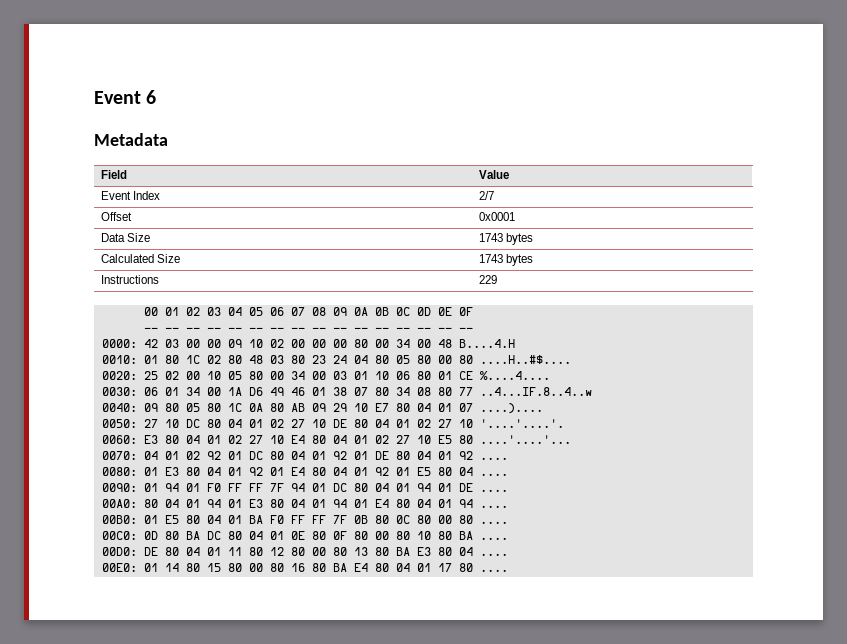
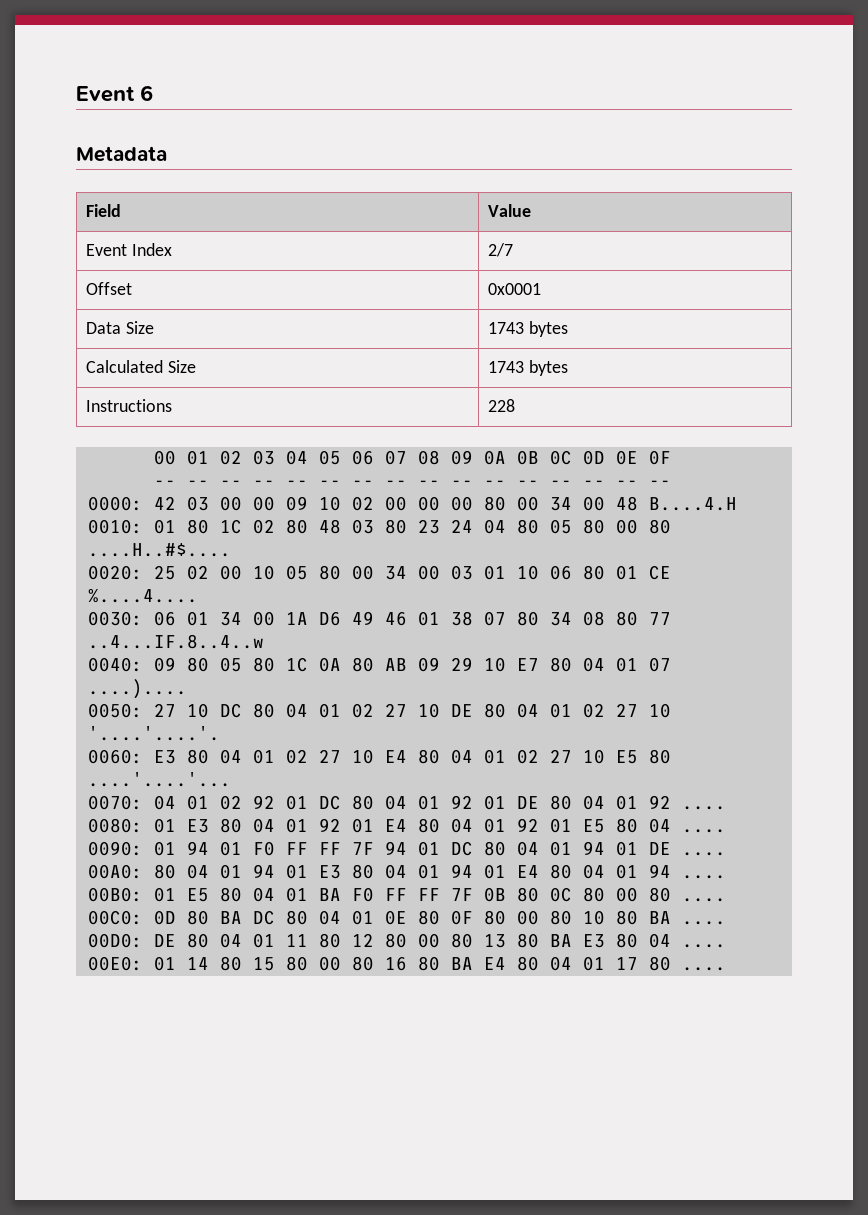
- Instructions | 229
+ Instructions | 228

